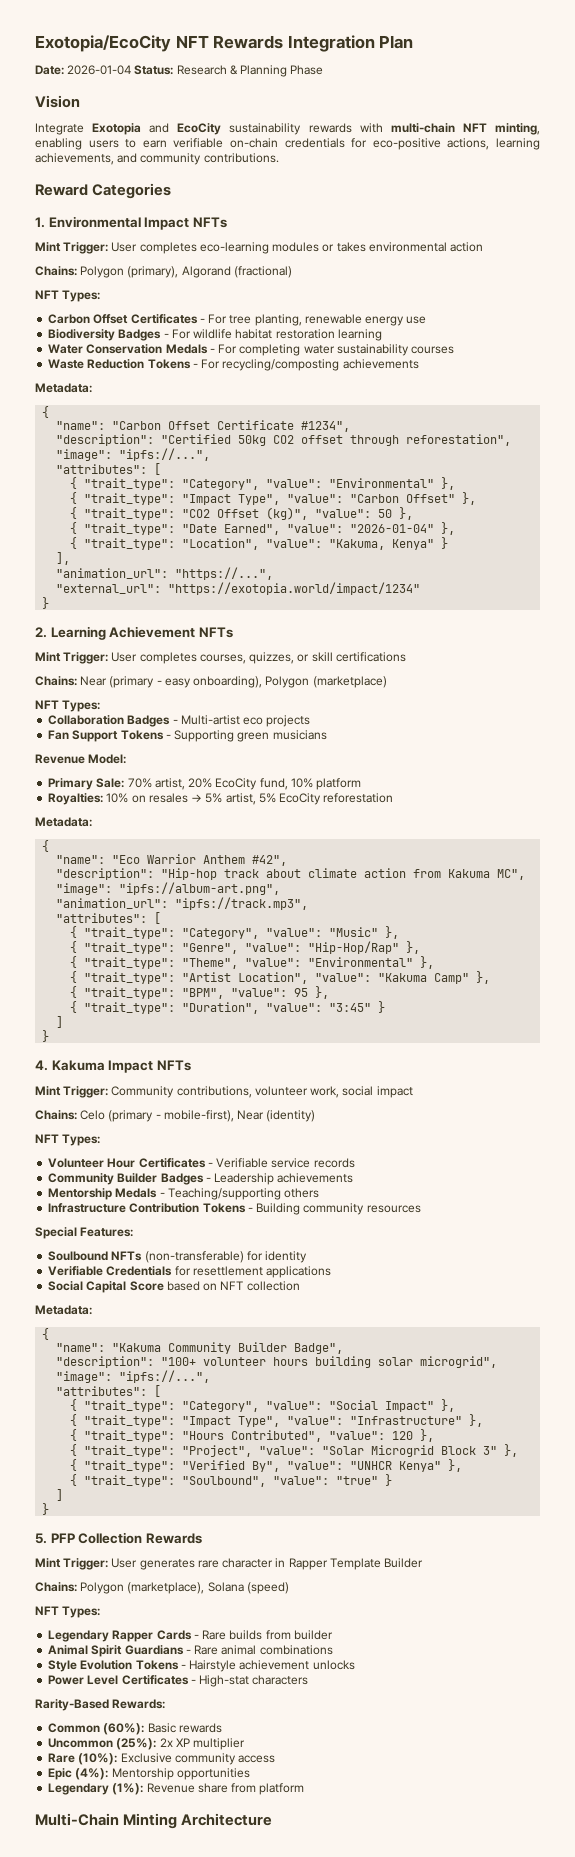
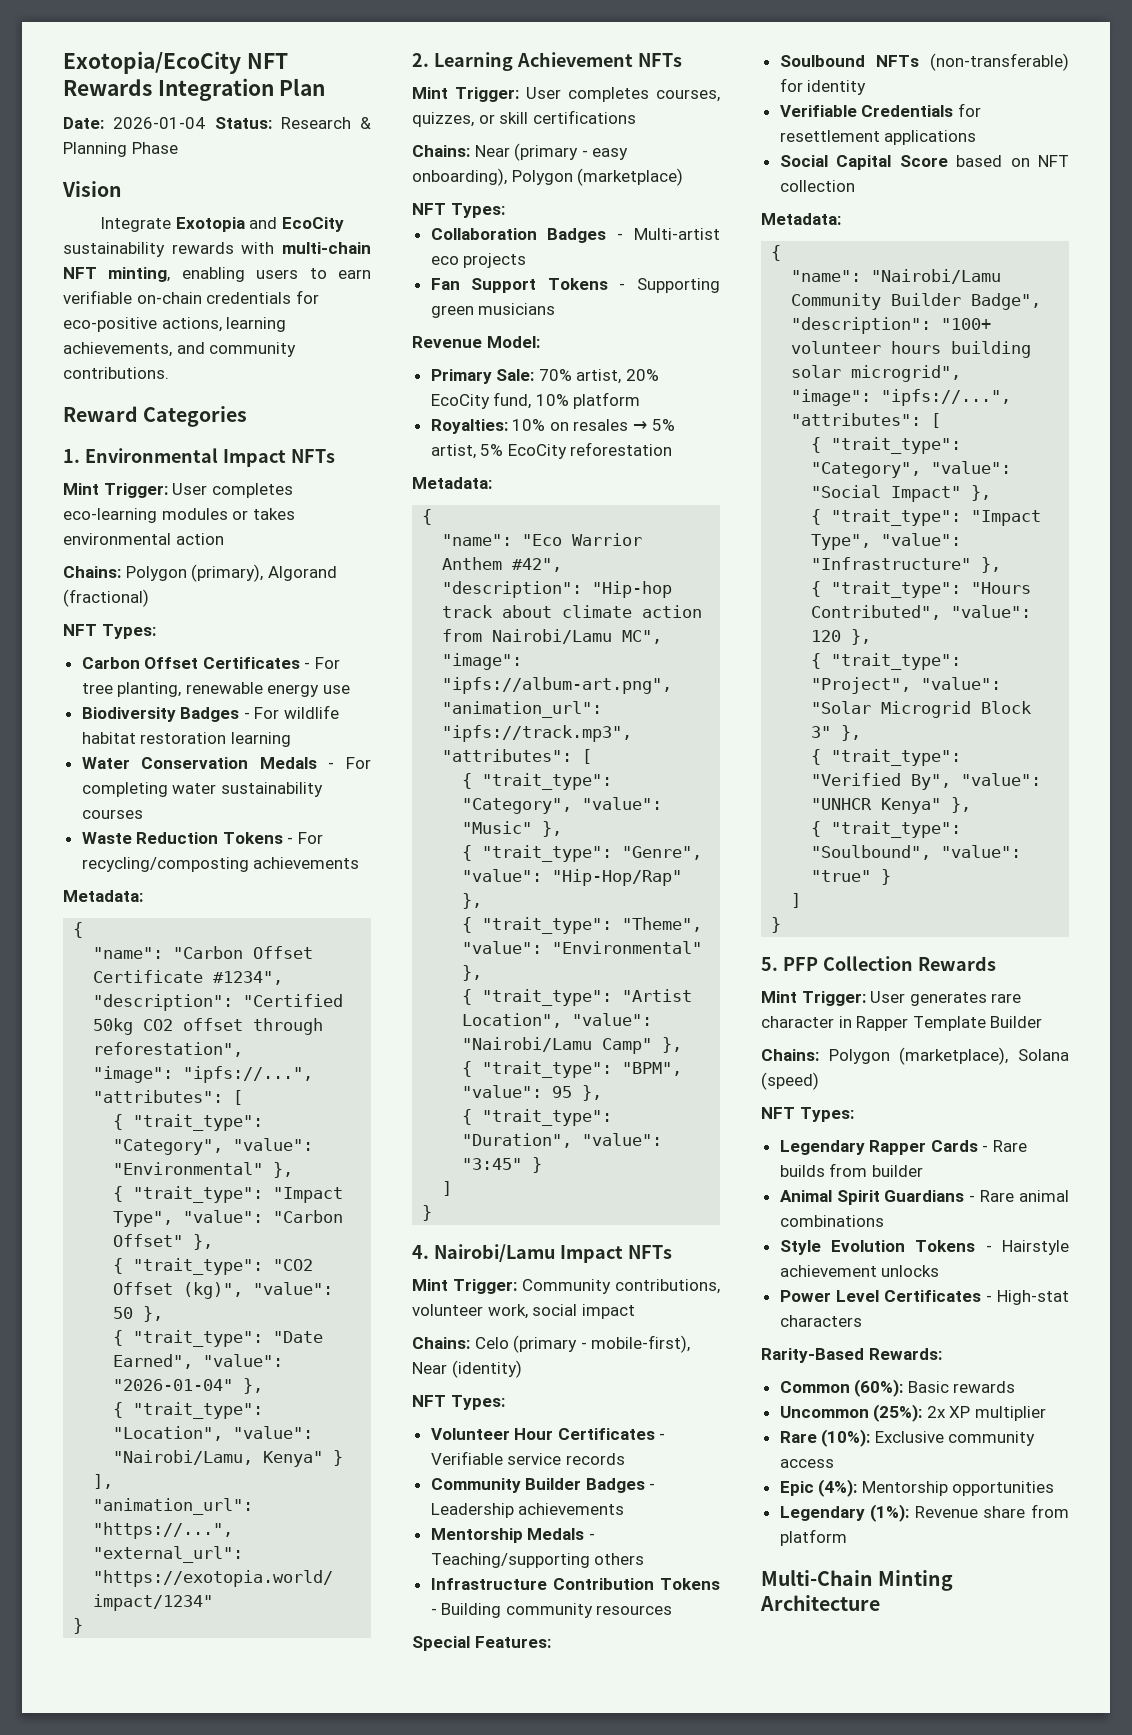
- { "trait_type": "Location", "value": "Kakuma, Kenya" }
+ { "trait_type": "Location", "value": "Nairobi/Lamu, Kenya" }
- "description": "Hip-hop track about climate action from Kakuma MC",
+ "description": "Hip-hop track about climate action from Nairobi/Lamu MC",
- { "trait_type": "Artist Location", "value": "Kakuma Camp" },
+ { "trait_type": "Artist Location", "value": "Nairobi/Lamu Camp" },
- 4. Kakuma Impact NFTs
+ 4. Nairobi/Lamu Impact NFTs
- "name": "Kakuma Community Builder Badge",
+ "name": "Nairobi/Lamu Community Builder Badge",

